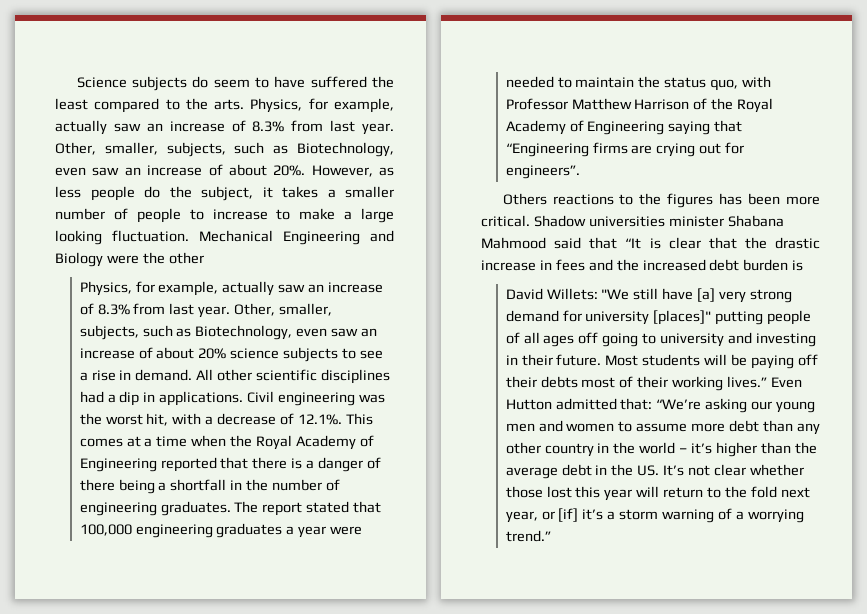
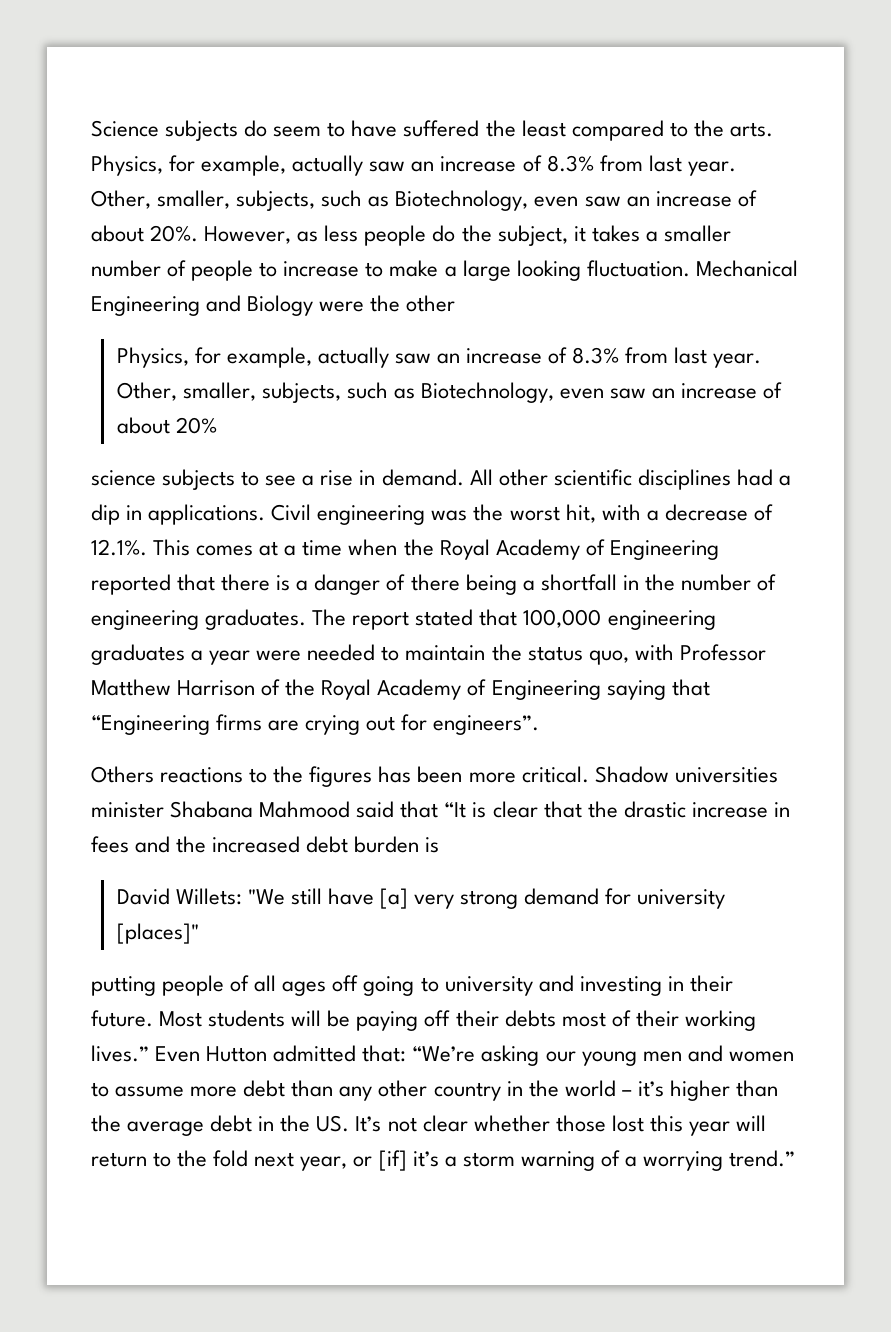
- Other, smaller, subjects, such as Biotechnology, even saw an increase of about 20% science subjects to see a rise in demand.
+ Other, smaller, subjects, such as Biotechnology, even saw an increase of about 20%
+ science subjects to see a rise in demand.
- David Willets: "We still have [a] very strong demand for university [places]" putting people of all ages off going to university and investing in their future.
+ David Willets: "We still have [a] very strong demand for university [places]"
+ putting people of all ages off going to university and investing in their future.

